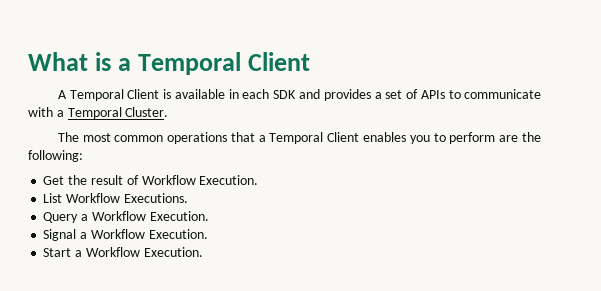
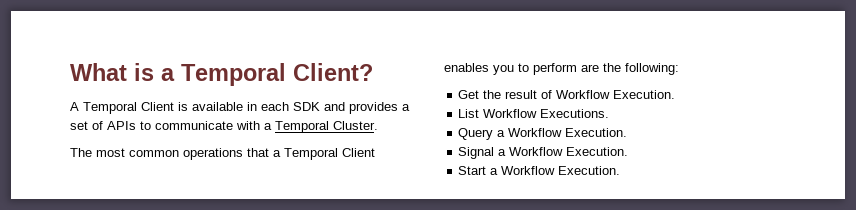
- What is a Temporal Client
+ What is a Temporal Client?

